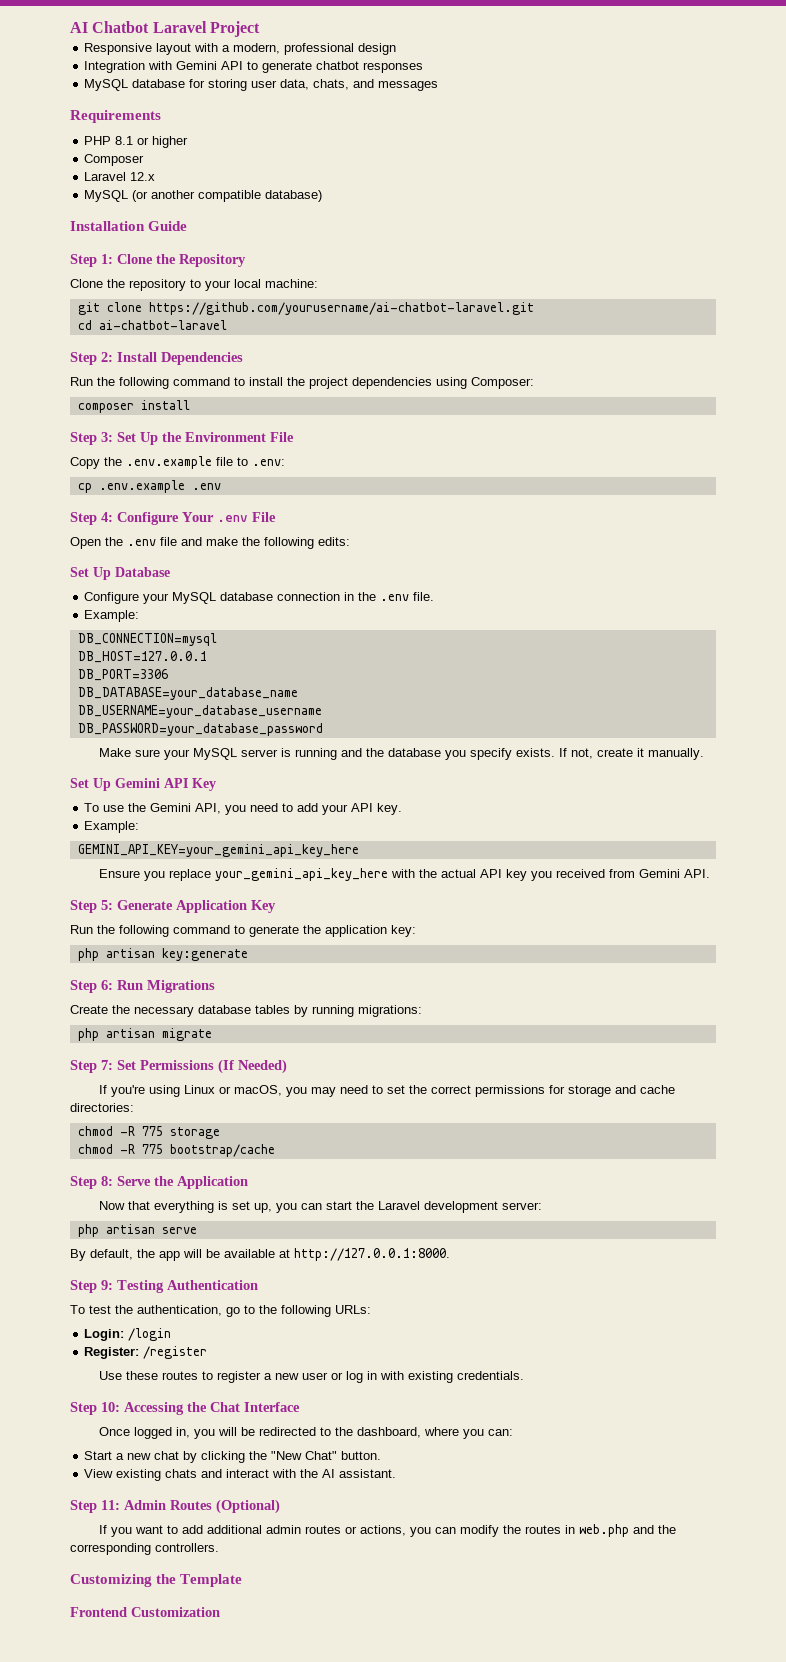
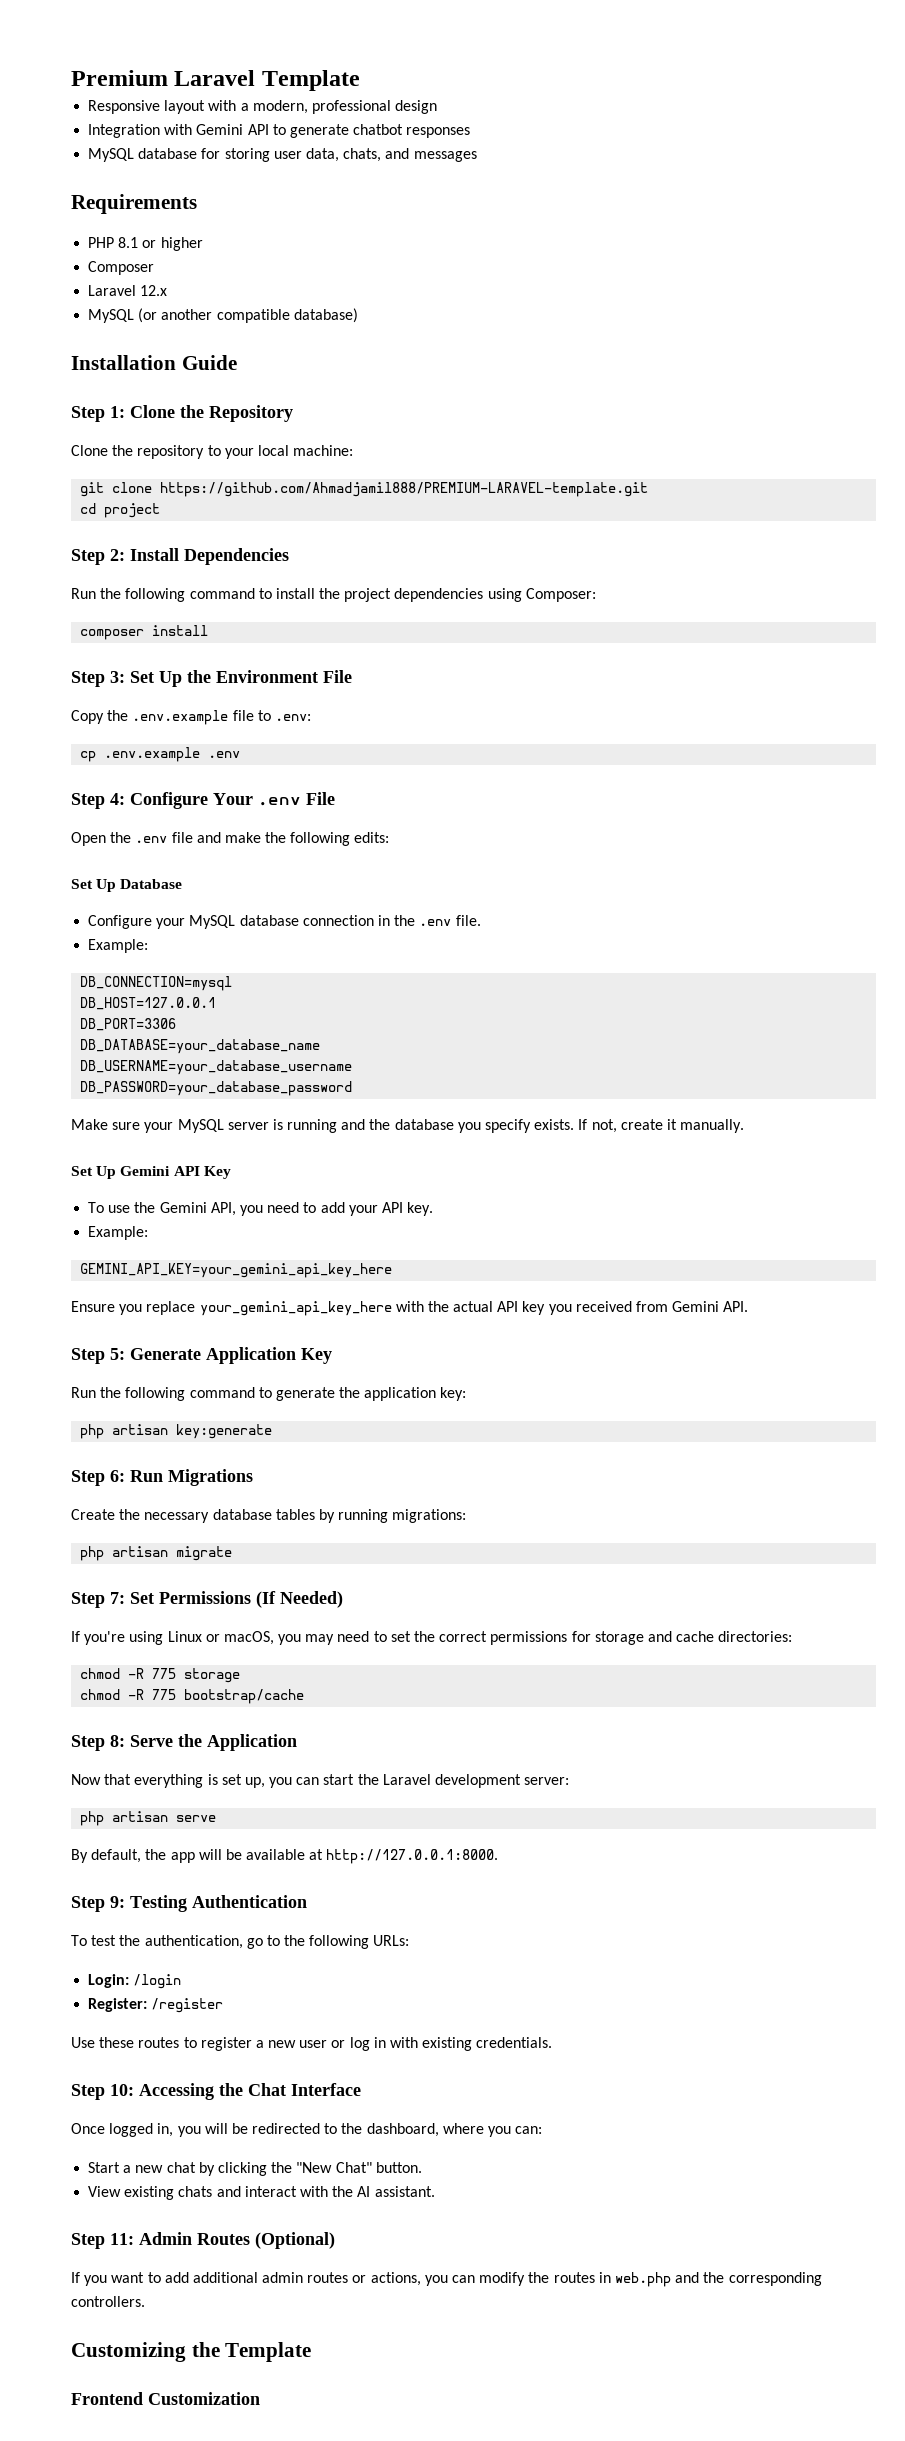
- AI Chatbot Laravel Project
+ Premium Laravel Template
- git clone https://github.com/yourusername/ai-chatbot-laravel.git
+ git clone https://github.com/Ahmadjamil888/PREMIUM-LARAVEL-template.git
- cd ai-chatbot-laravel
+ cd project

